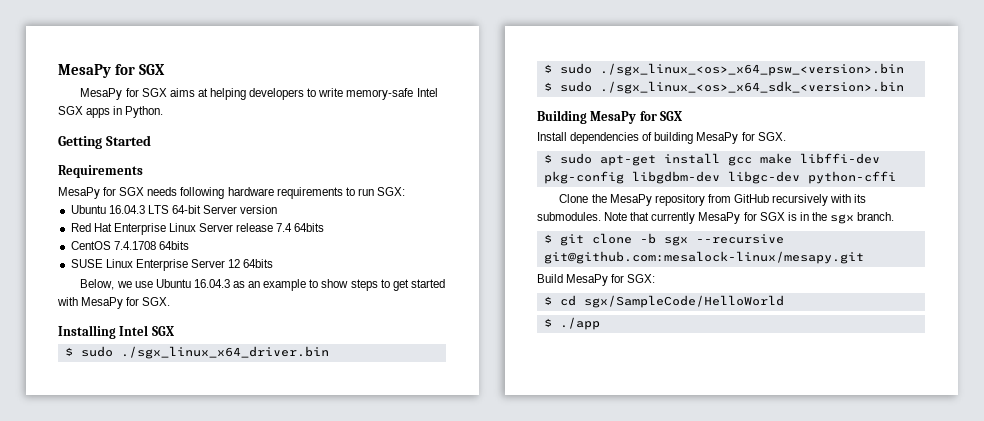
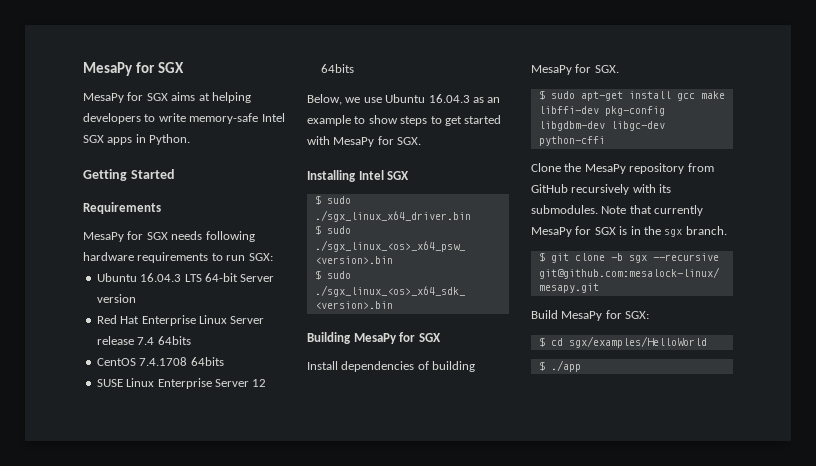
- $ cd sgx/SampleCode/HelloWorld
+ $ cd sgx/examples/HelloWorld

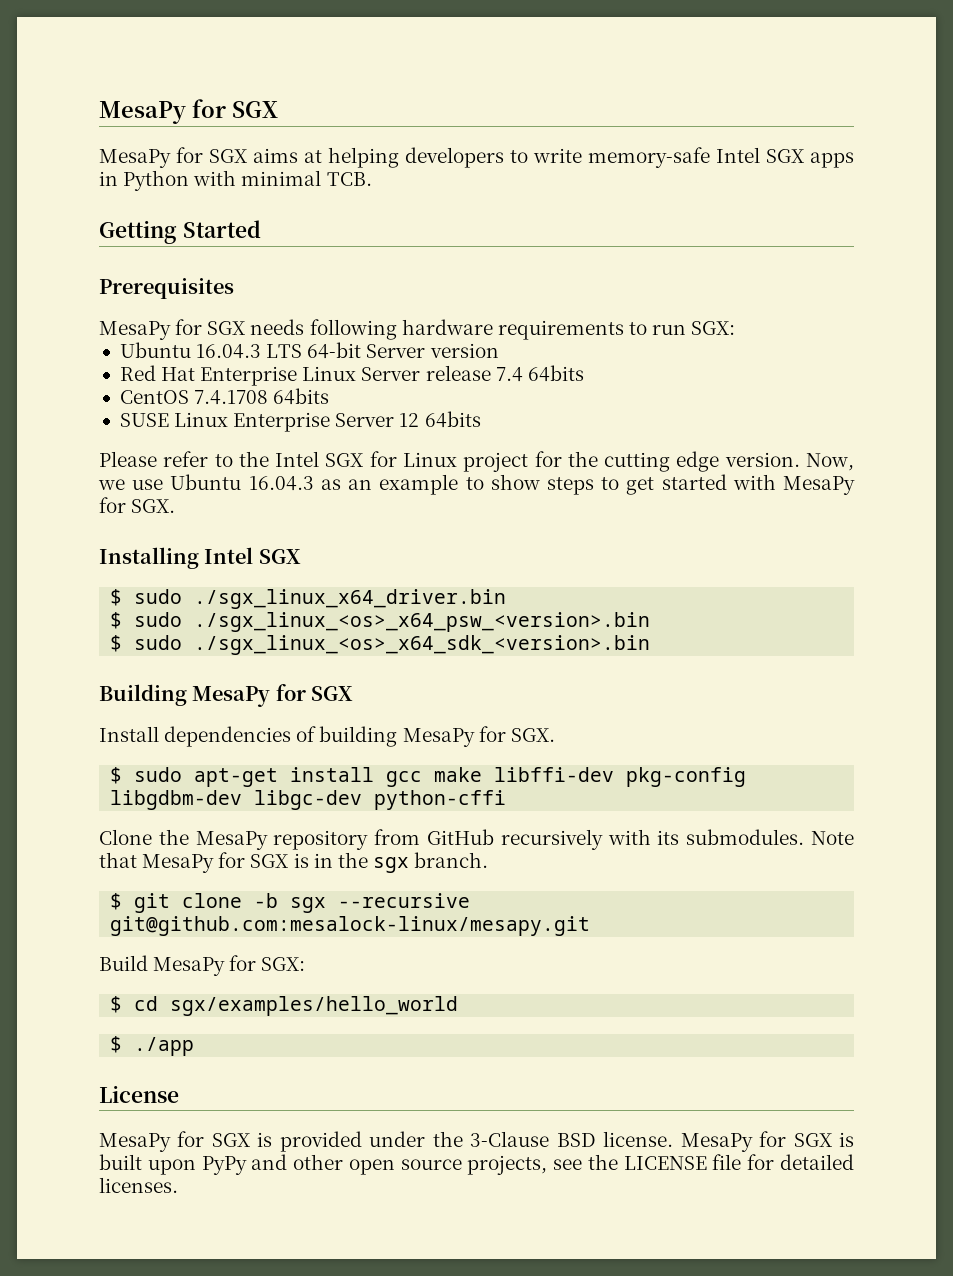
- MesaPy for SGX aims at helping developers to write memory-safe Intel SGX apps in Python.
+ MesaPy for SGX aims at helping developers to write memory-safe Intel SGX apps in Python with minimal TCB.
- Requirements
+ Prerequisites
- Below, we use Ubuntu 16.04.3 as an example to show steps to get started with MesaPy for SGX.
+ Please refer to the Intel SGX for Linux project for the cutting edge version. Now, we use Ubuntu 16.04.3 as an example to show steps to get started with MesaPy for SGX.
- Note that currently MesaPy for SGX is in the sgx branch.
+ Note that MesaPy for SGX is in the sgx branch.
- $ cd sgx/examples/HelloWorld
+ $ cd sgx/examples/hello_world
+ License
+ MesaPy for SGX is provided under the 3-Clause BSD license. MesaPy for SGX is built upon PyPy and other open source projects, see the LICENSE file for detailed licenses.

